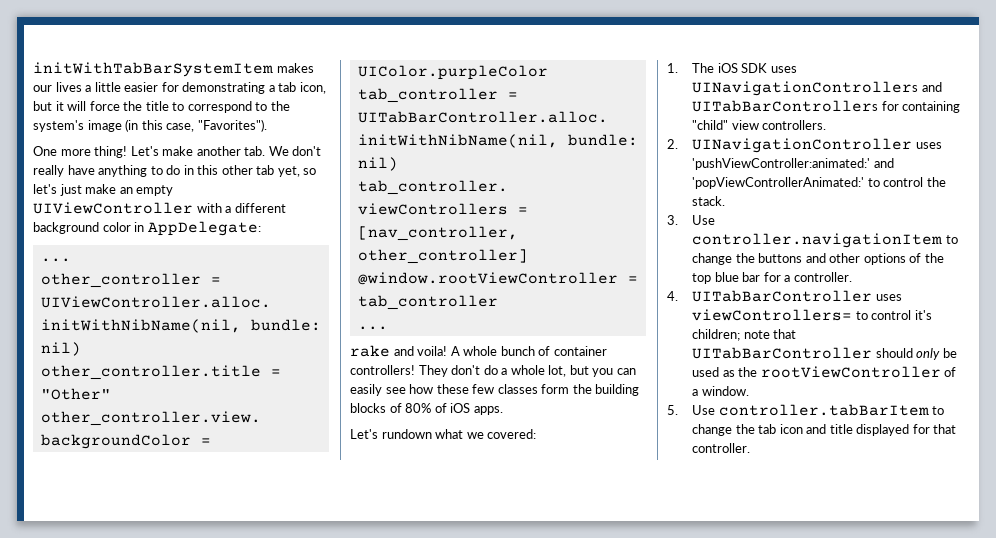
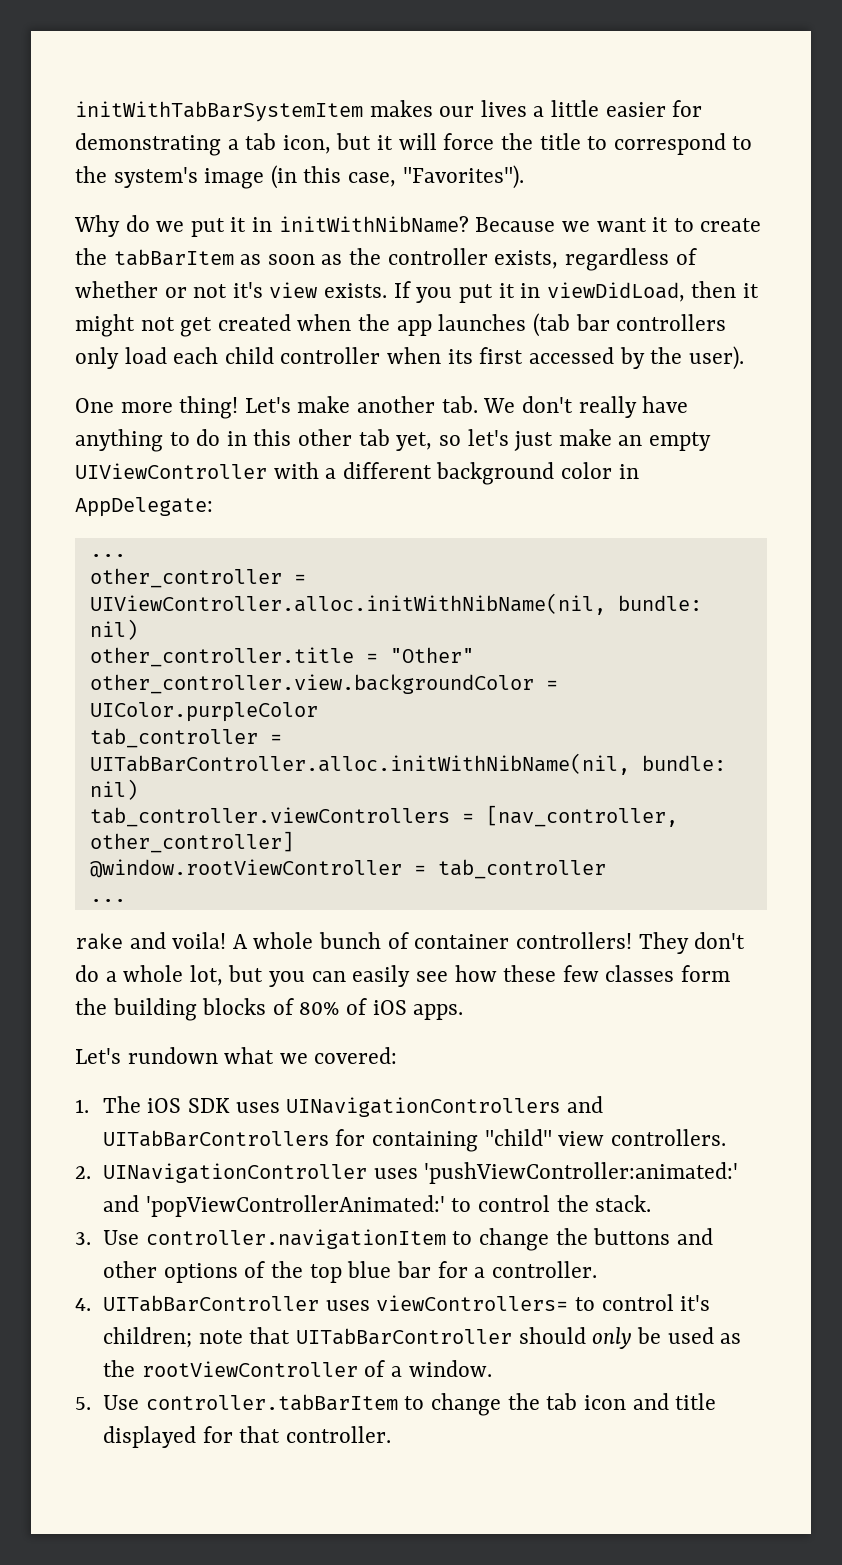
+ Why do we put it in initWithNibName? Because we want it to create the tabBarItem as soon as the controller exists, regardless of whether or not it's view exists. If you put it in viewDidLoad, then it might not get created when the app launches (tab bar controllers only load each child controller when its first accessed by the user).

